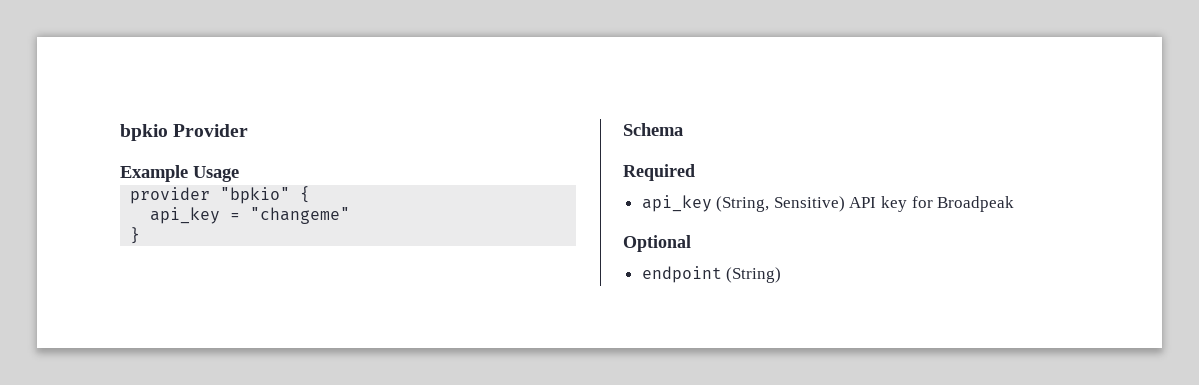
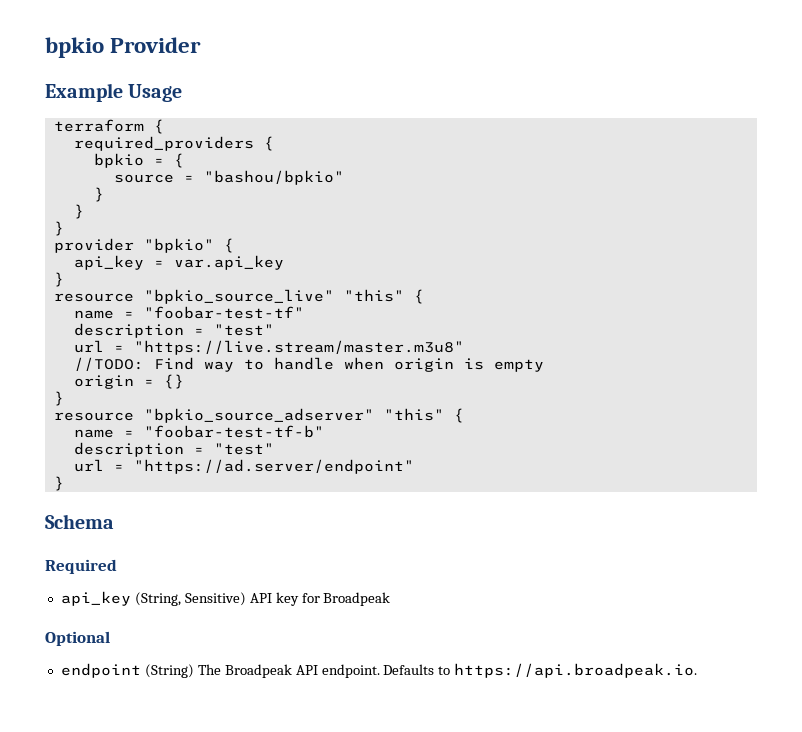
+ terraform {
+ required_providers {
+ bpkio = {
+ source = "bashou/bpkio"
+ }
+ }
+ }
- api_key = "changeme"
+ api_key = var.api_key
+ }
+ resource "bpkio_source_live" "this" {
+ name = "foobar-test-tf"
+ description = "test"
+ url = "https://live.stream/master.m3u8"
+ //TODO: Find way to handle when origin is empty
+ origin = {}
+ }
+ resource "bpkio_source_adserver" "this" {
+ name = "foobar-test-tf-b"
+ description = "test"
+ url = "https://ad.server/endpoint"
- endpoint (String)
+ endpoint (String) The Broadpeak API endpoint. Defaults to https://api.broadpeak.io.

